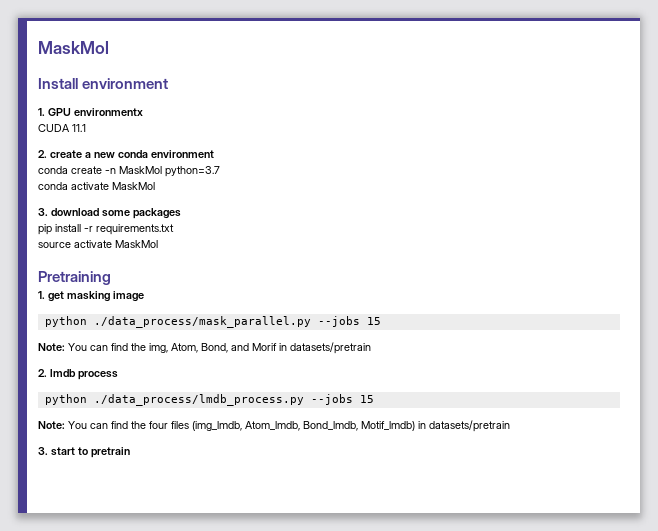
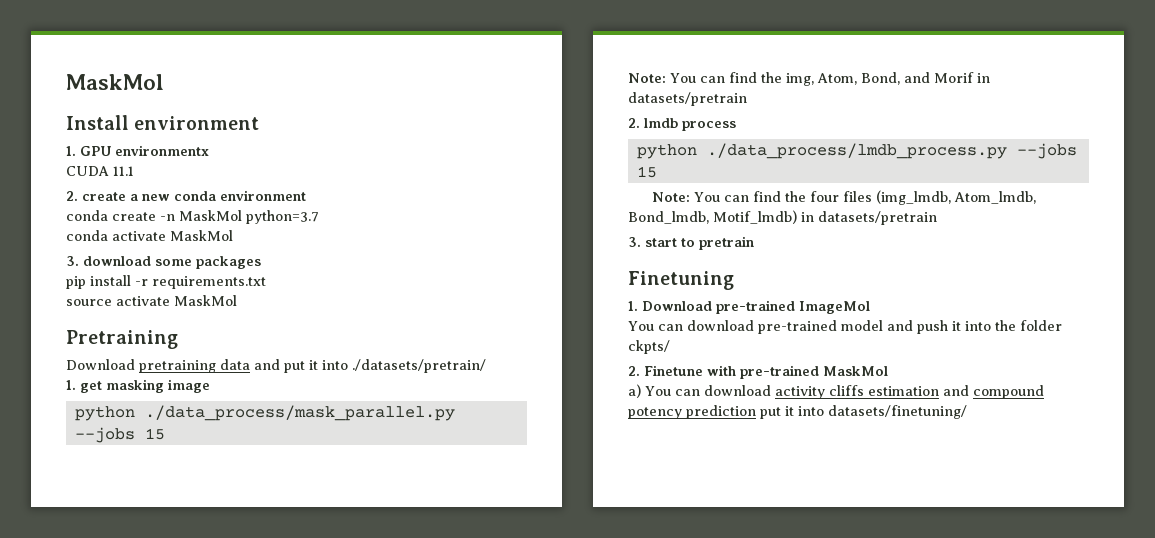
+ Download pretraining data and put it into ./datasets/pretrain/
+ Finetuning
+ 1. Download pre-trained ImageMol
+ You can download pre-trained model and push it into the folder ckpts/
+ 2. Finetune with pre-trained MaskMol
+ a) You can download activity cliffs estimation and compound potency prediction put it into datasets/finetuning/

